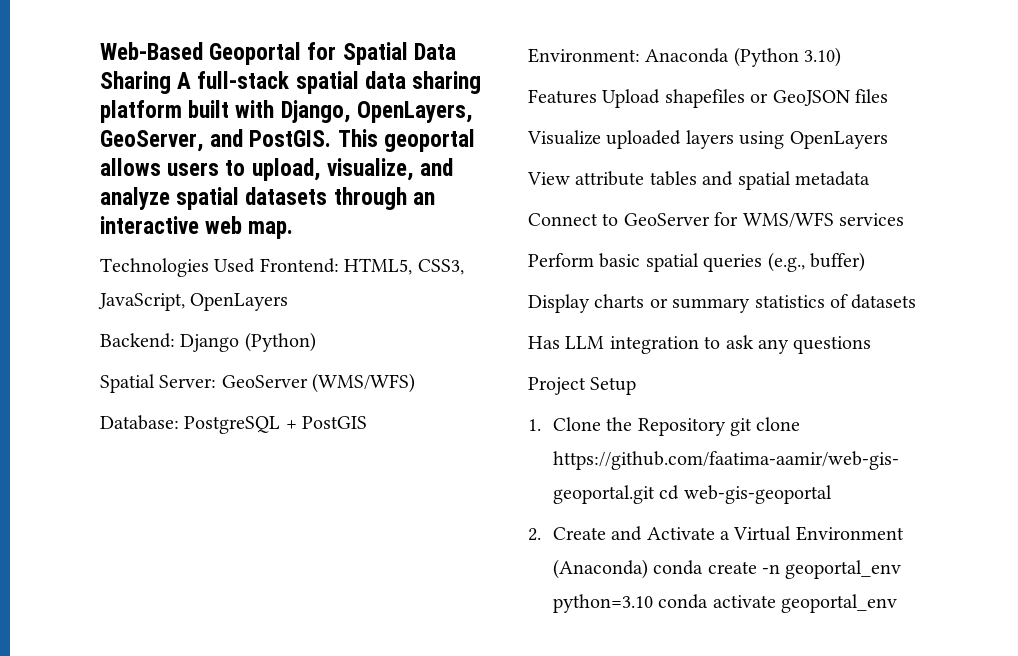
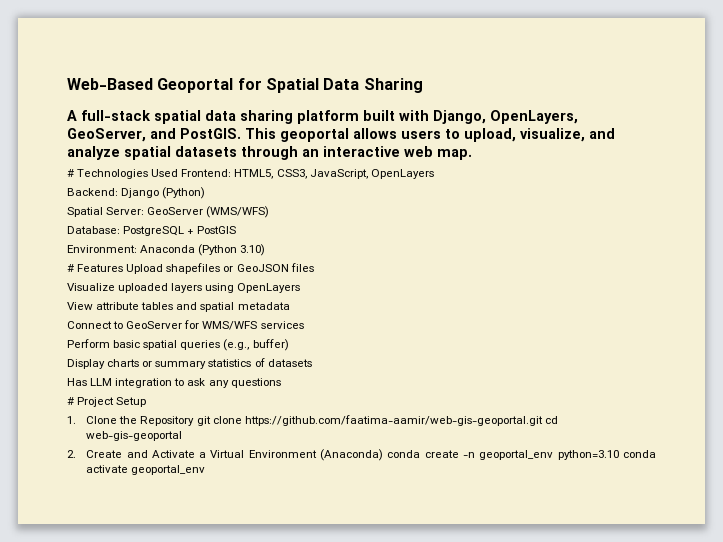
- Web-Based Geoportal for Spatial Data Sharing A full-stack spatial data sharing platform built with Django, OpenLayers, GeoServer, and PostGIS.
+ Web-Based Geoportal for Spatial Data Sharing
+ A full-stack spatial data sharing platform built with Django, OpenLayers, GeoServer, and PostGIS.
- Technologies Used Frontend: HTML5, CSS3, JavaScript, OpenLayers
+ # Technologies Used Frontend: HTML5, CSS3, JavaScript, OpenLayers
- Features Upload shapefiles or GeoJSON files
+ # Features Upload shapefiles or GeoJSON files
- Project Setup
+ # Project Setup

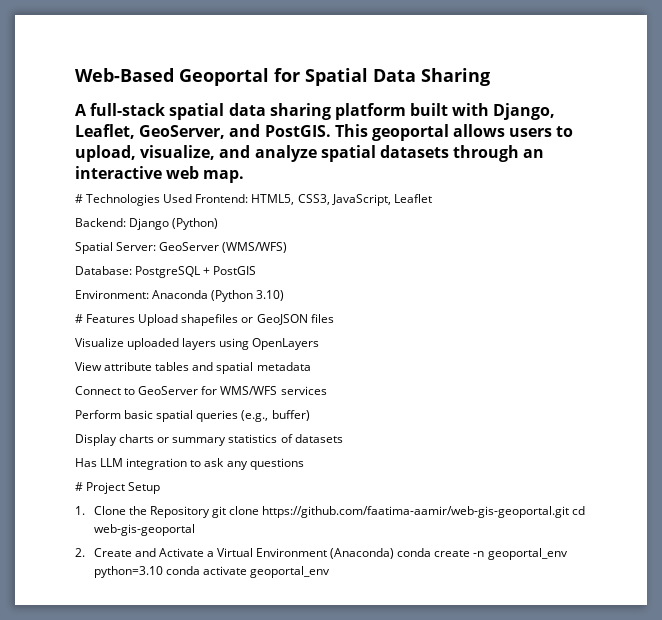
- A full-stack spatial data sharing platform built with Django, OpenLayers, GeoServer, and PostGIS.
+ A full-stack spatial data sharing platform built with Django, Leaflet, GeoServer, and PostGIS.
- # Technologies Used Frontend: HTML5, CSS3, JavaScript, OpenLayers
+ # Technologies Used Frontend: HTML5, CSS3, JavaScript, Leaflet

